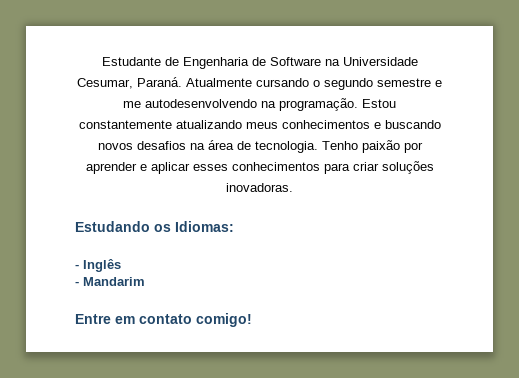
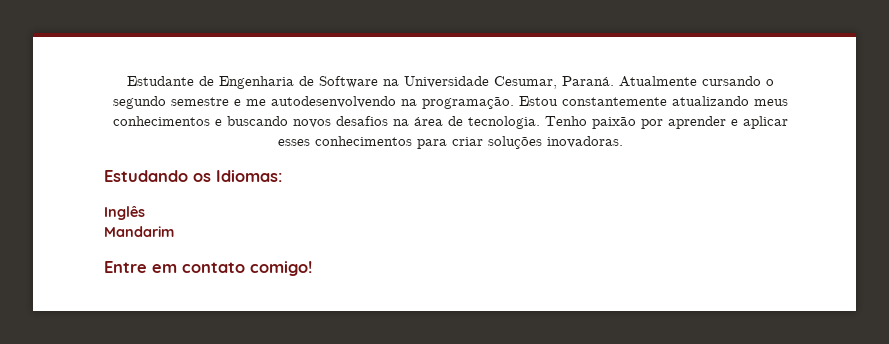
- - Inglês
+ Inglês
- - Mandarim
+ Mandarim

